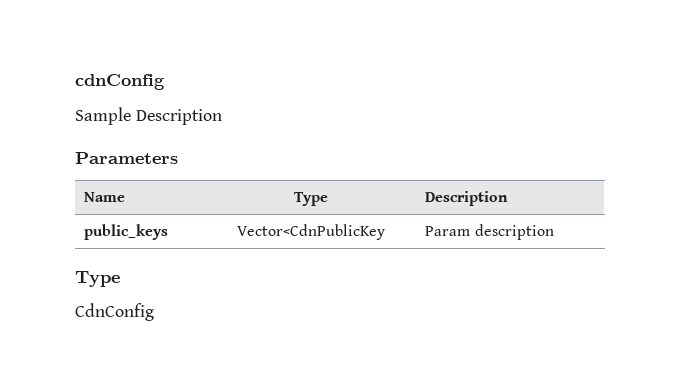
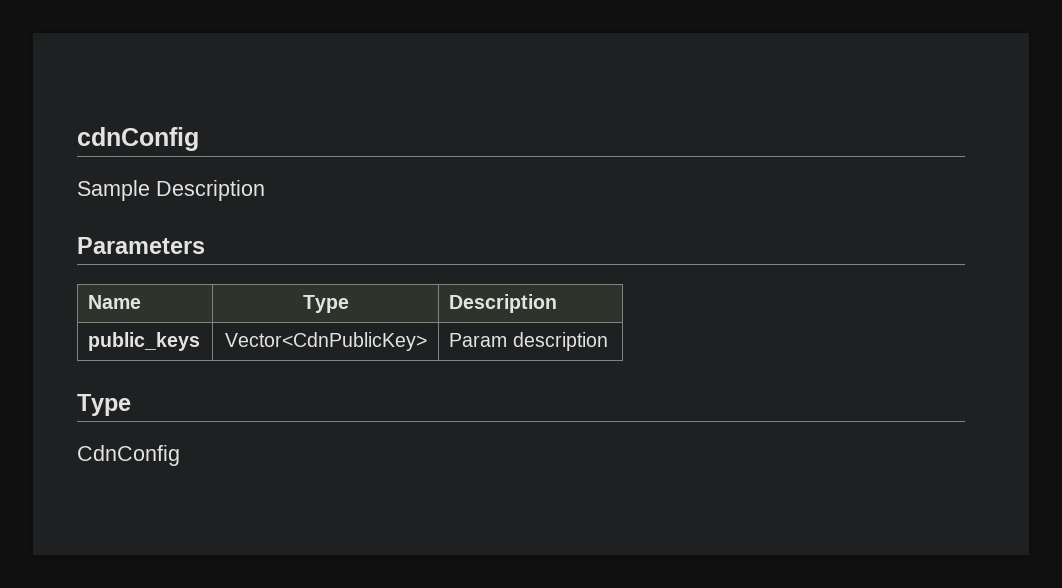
- public_keys | Vector<CdnPublicKey | Param description
+ public_keys | Vector<CdnPublicKey> | Param description

